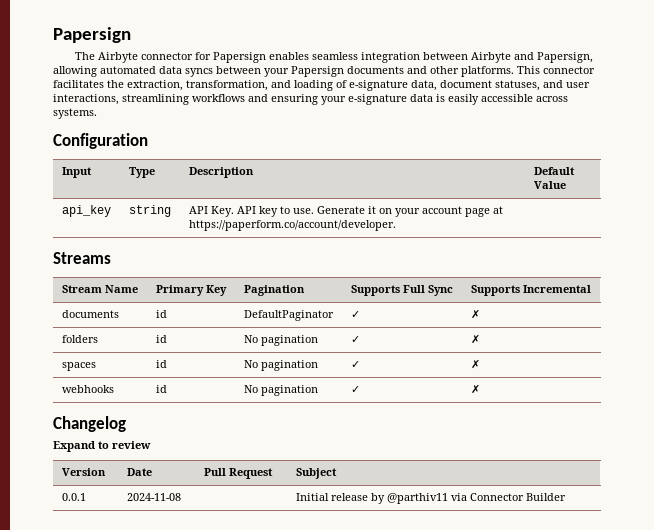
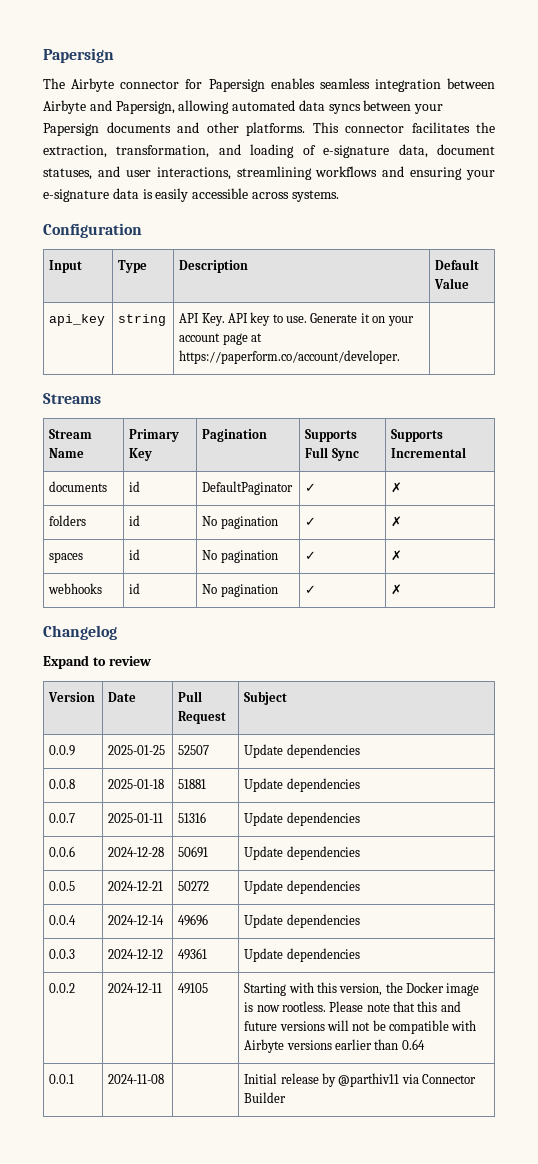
+ 0.0.9 | 2025-01-25 | 52507 | Update dependencies
+ 0.0.8 | 2025-01-18 | 51881 | Update dependencies
+ 0.0.7 | 2025-01-11 | 51316 | Update dependencies
+ 0.0.6 | 2024-12-28 | 50691 | Update dependencies
+ 0.0.5 | 2024-12-21 | 50272 | Update dependencies
+ 0.0.4 | 2024-12-14 | 49696 | Update dependencies
+ 0.0.3 | 2024-12-12 | 49361 | Update dependencies
+ 0.0.2 | 2024-12-11 | 49105 | Starting with this version, the Docker image is now rootless. Please note that this and future versions will not be compatible with Airbyte versions earlier than 0.64

